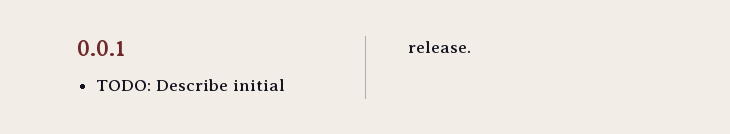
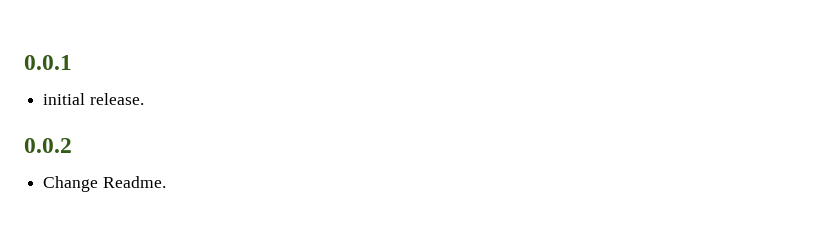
- TODO: Describe initial release.
+ initial release.
+ 0.0.2
+ Change Readme.

